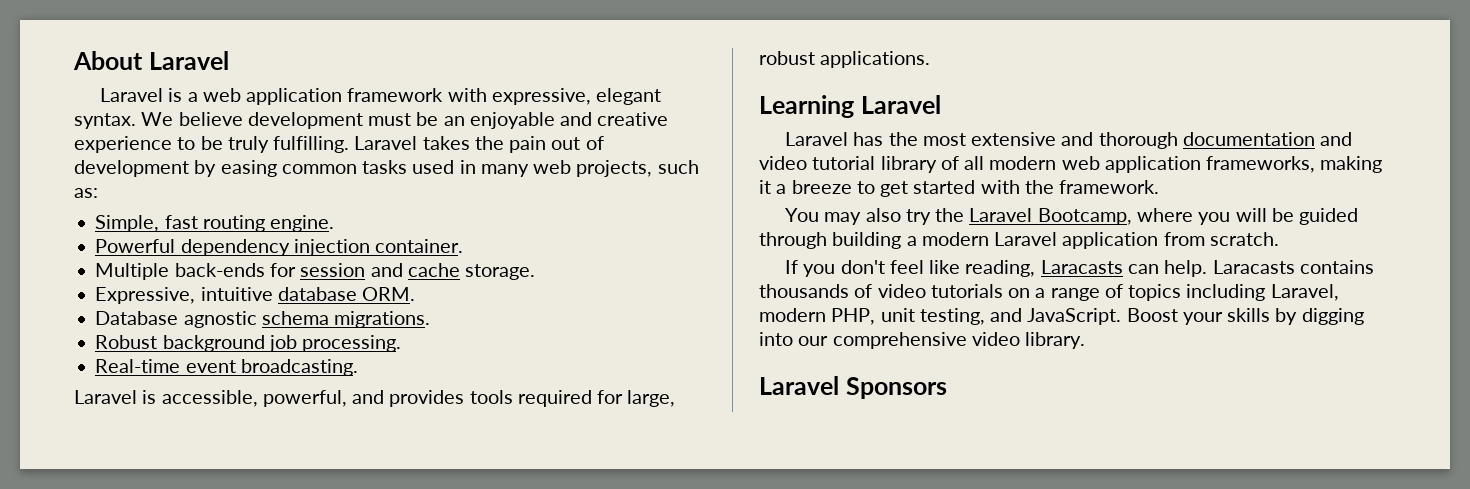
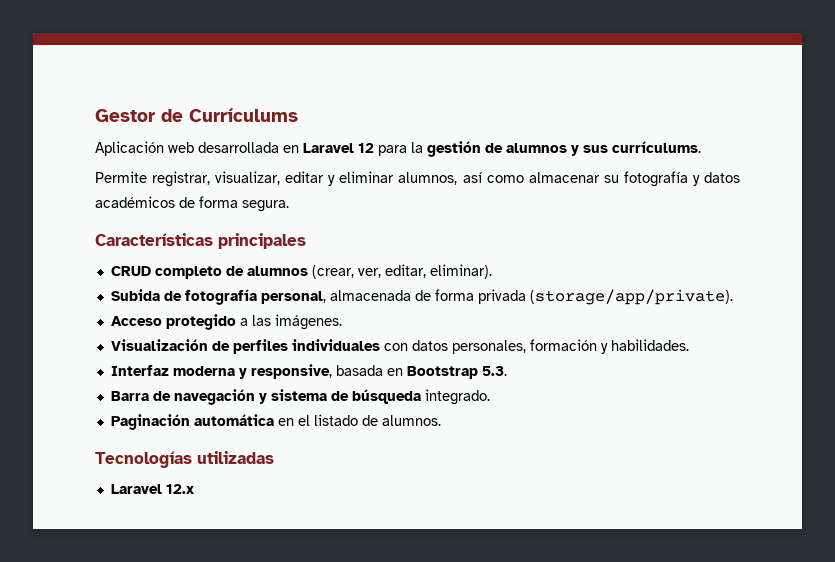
- About Laravel
- Laravel is a web application framework with expressive, elegant syntax. We believe development must be an enjoyable and creative experience to be truly fulfilling. Laravel takes the pain out of development by easing common tasks used in many web projects, such as:
- Simple, fast routing engine.
- Powerful dependency injection container.
- Multiple back-ends for session and cache storage.
- Expressive, intuitive database ORM.
- Database agnostic schema migrations.
- Robust background job processing.
- Real-time event broadcasting.
- Laravel is accessible, powerful, and provides tools required for large, robust applications.
- Learning Laravel
- Laravel has the most extensive and thorough documentation and video tutorial library of all modern web application frameworks, making it a breeze to get started with the framework.
- You may also try the Laravel Bootcamp, where you will be guided through building a modern Laravel application from scratch.
- If you don't feel like reading, Laracasts can help. Laracasts contains thousands of video tutorials on a range of topics including Laravel, modern PHP, unit testing, and JavaScript. Boost your skills by digging into our comprehensive video library.
- Laravel Sponsors
+ Gestor de Currículums
+ Aplicación web desarrollada en Laravel 12 para la gestión de alumnos y sus currículums.
+ Permite registrar, visualizar, editar y eliminar alumnos, así como almacenar su fotografía y datos académicos de forma segura.
+ Características principales
+ CRUD completo de alumnos (crear, ver, editar, eliminar).
+ Subida de fotografía personal, almacenada de forma privada (storage/app/private).
+ Acceso protegido a las imágenes.
+ Visualización de perfiles individuales con datos personales, formación y habilidades.
+ Interfaz moderna y responsive, basada en Bootstrap 5.3.
+ Barra de navegación y sistema de búsqueda integrado.
+ Paginación automática en el listado de alumnos.
+ Tecnologías utilizadas
+ Laravel 12.x

